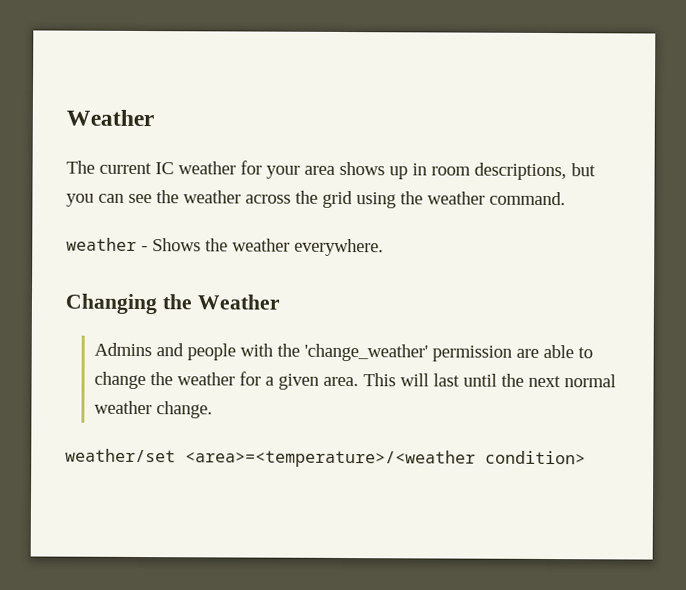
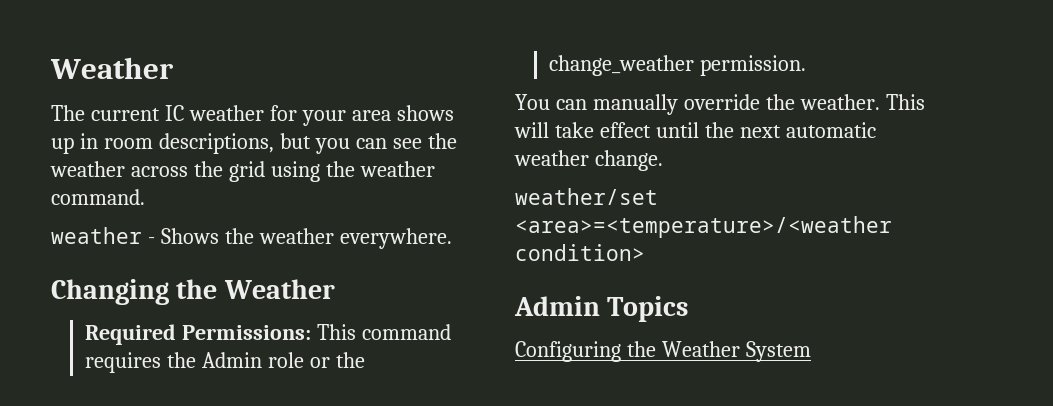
- Admins and people with the 'change_weather' permission are able to change the weather for a given area. This will last until the next normal weather change.
+ Required Permissions: This command requires the Admin role or the change_weather permission.
+ You can manually override the weather. This will take effect until the next automatic weather change.
+ Admin Topics
+ Configuring the Weather System

